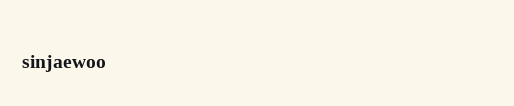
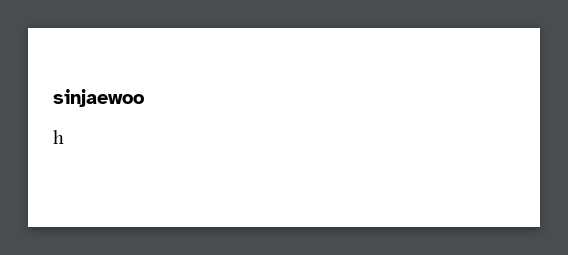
+ h

